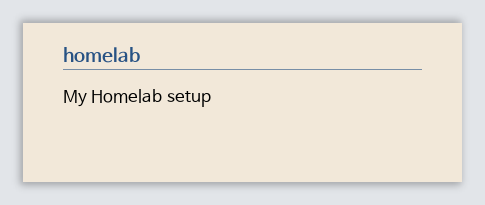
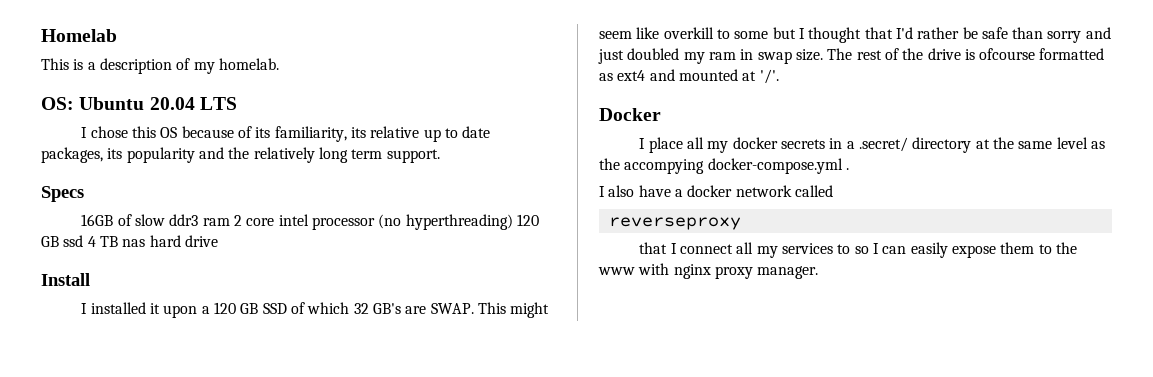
- homelab
- My Homelab setup
+ Homelab
+ This is a description of my homelab.
+ OS: Ubuntu 20.04 LTS
+ I chose this OS because of its familiarity, its relative up to date packages, its popularity and the relatively long term support.
+ Specs
+ 16GB of slow ddr3 ram 2 core intel processor (no hyperthreading) 120 GB ssd 4 TB nas hard drive
+ Install
+ I installed it upon a 120 GB SSD of which 32 GB's are SWAP. This might seem like overkill to some but I thought that I'd rather be safe than sorry and just doubled my ram in swap size. The rest of the drive is ofcourse formatted as ext4 and mounted at '/'.
+ Docker
+ I place all my docker secrets in a .secret/ directory at the same level as the accompying docker-compose.yml .
+ I also have a docker network called
+ reverseproxy
+ that I connect all my services to so I can easily expose them to the www with nginx proxy manager.

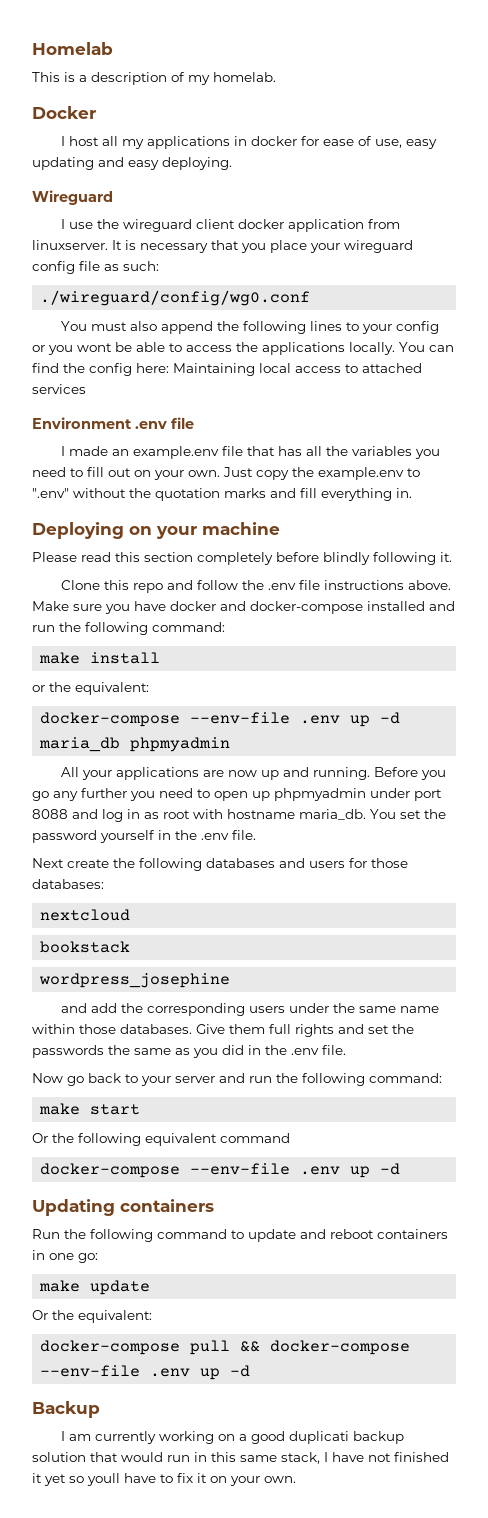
- OS: Ubuntu 20.04 LTS
- I chose this OS because of its familiarity, its relative up to date packages, its popularity and the relatively long term support.
- Specs
- 16GB of slow ddr3 ram 2 core intel processor (no hyperthreading) 120 GB ssd 4 TB nas hard drive
- Install
- I installed it upon a 120 GB SSD of which 32 GB's are SWAP. This might seem like overkill to some but I thought that I'd rather be safe than sorry and just doubled my ram in swap size. The rest of the drive is ofcourse formatted as ext4 and mounted at '/'.
- I place all my docker secrets in a .secret/ directory at the same level as the accompying docker-compose.yml .
- I also have a docker network called
- reverseproxy
- that I connect all my services to so I can easily expose them to the www with nginx proxy manager.
+ I host all my applications in docker for ease of use, easy updating and easy deploying.
+ Wireguard
+ I use the wireguard client docker application from linuxserver. It is necessary that you place your wireguard config file as such:
+ ./wireguard/config/wg0.conf
+ You must also append the following lines to your config or you wont be able to access the applications locally. You can find the config here: Maintaining local access to attached services
+ Environment .env file
+ I made an example.env file that has all the variables you need to fill out on your own. Just copy the example.env to ".env" without the quotation marks and fill everything in.
+ Deploying on your machine
+ Please read this section completely before blindly following it.
+ Clone this repo and follow the .env file instructions above. Make sure you have docker and docker-compose installed and run the following command:
+ make install
+ or the equivalent:
+ docker-compose --env-file .env up -d maria_db phpmyadmin
+ All your applications are now up and running. Before you go any further you need to open up phpmyadmin under port 8088 and log in as root with hostname maria_db. You set the password yourself in the .env file.
+ Next create the following databases and users for those databases:
+ nextcloud
+ bookstack
+ wordpress_josephine
+ and add the corresponding users under the same name within those databases. Give them full rights and set the passwords the same as you did in the .env file.
+ Now go back to your server and run the following command:
+ make start
+ Or the following equivalent command
+ docker-compose --env-file .env up -d
+ Updating containers
+ Run the following command to update and reboot containers in one go:
+ make update
+ Or the equivalent:
+ docker-compose pull && docker-compose --env-file .env up -d
+ Backup
+ I am currently working on a good duplicati backup solution that would run in this same stack, I have not finished it yet so youll have to fix it on your own.

